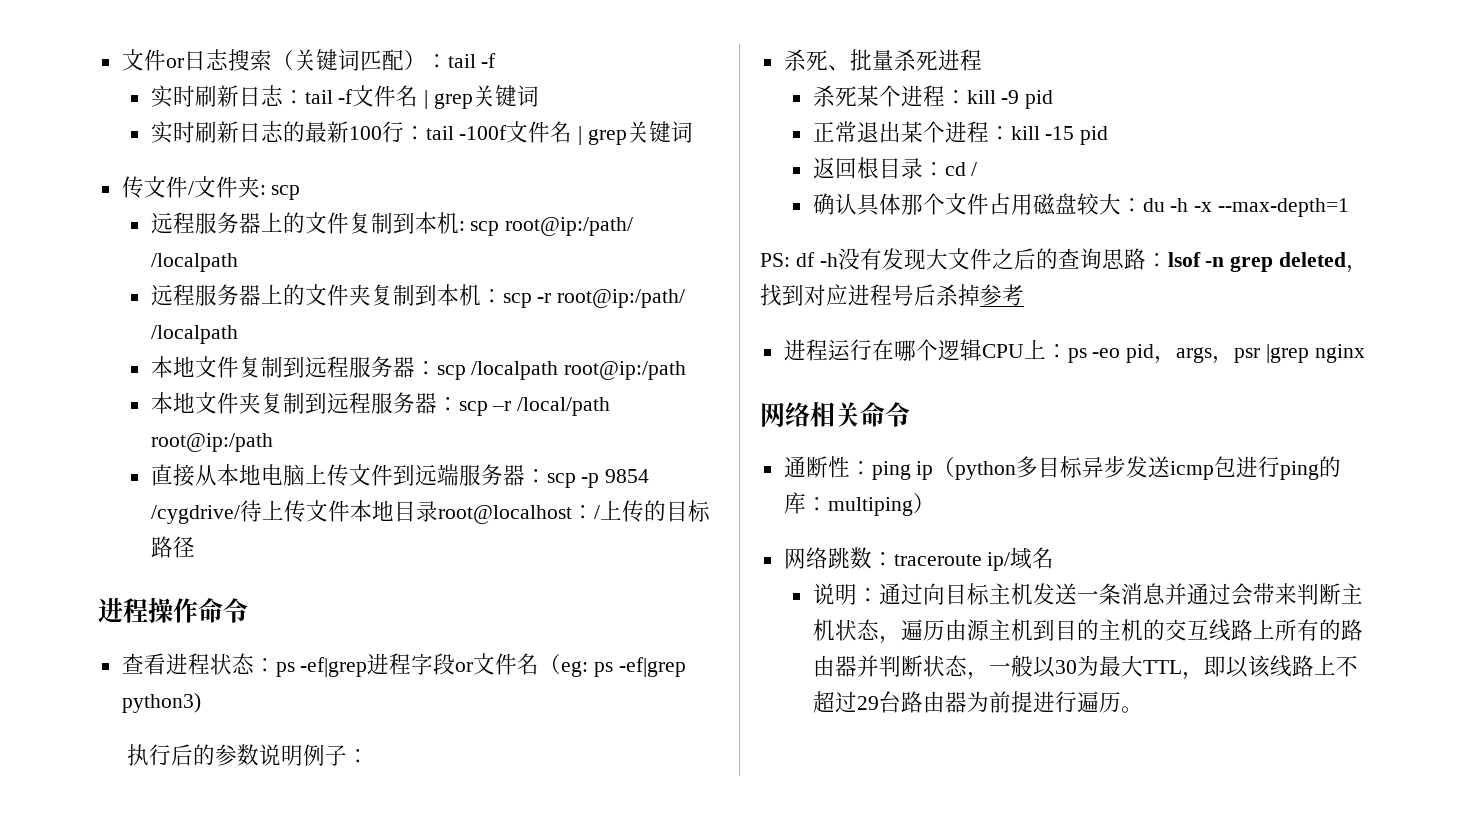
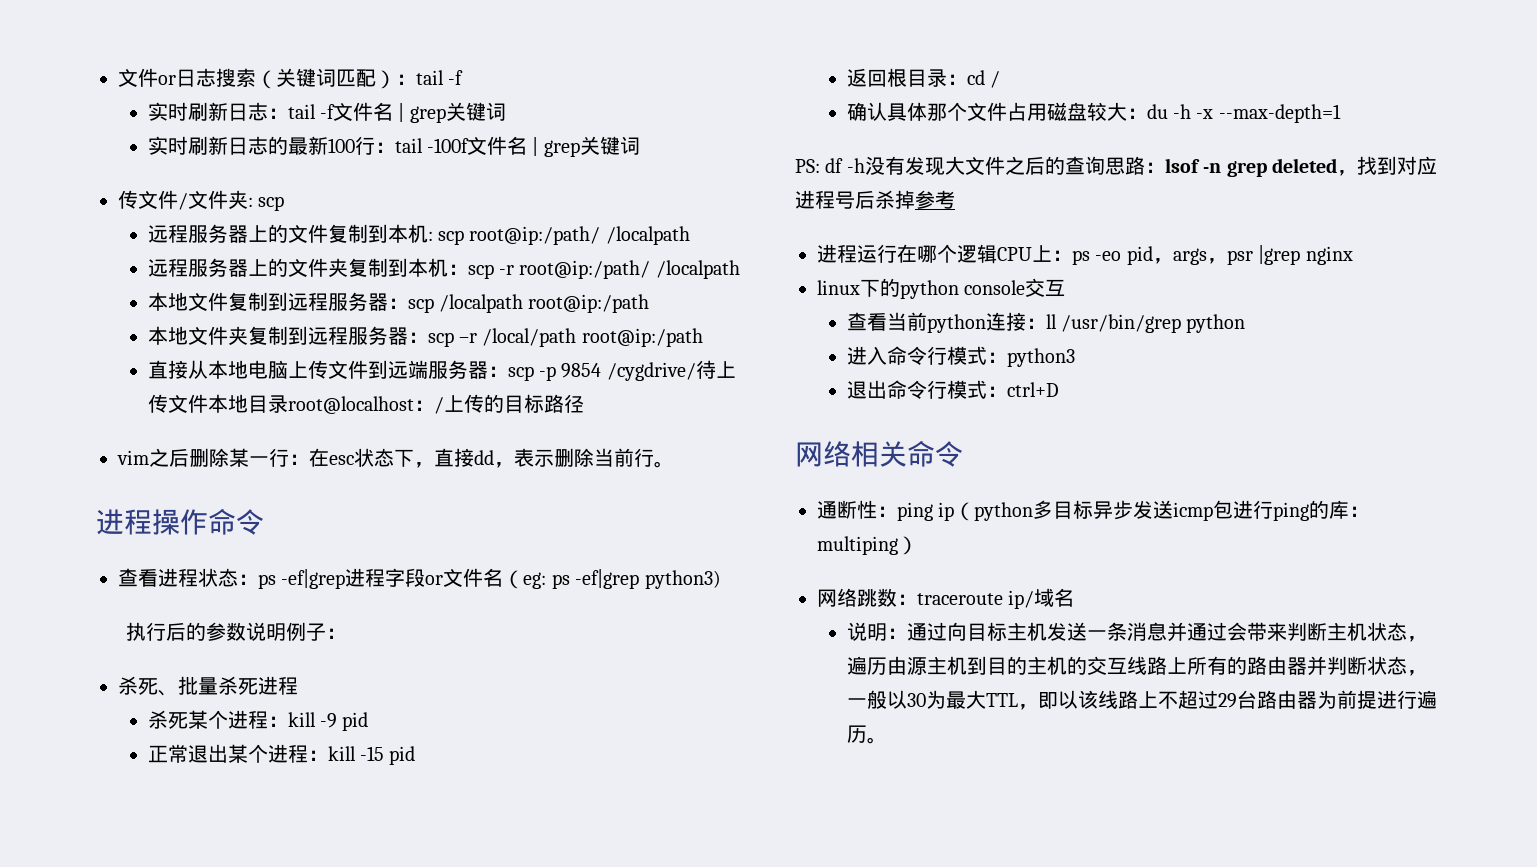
+ vim之后删除某一行：在esc状态下，直接dd，表示删除当前行。
+ linux下的python console交互
+ 查看当前python连接：ll /usr/bin/grep python
+ 进入命令行模式：python3
+ 退出命令行模式：ctrl+D

